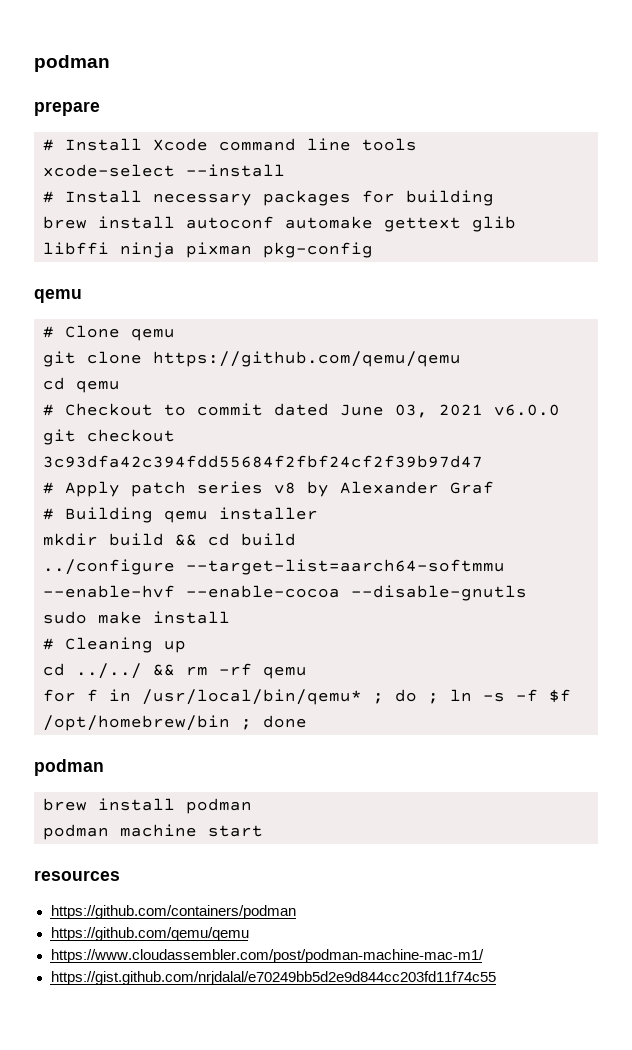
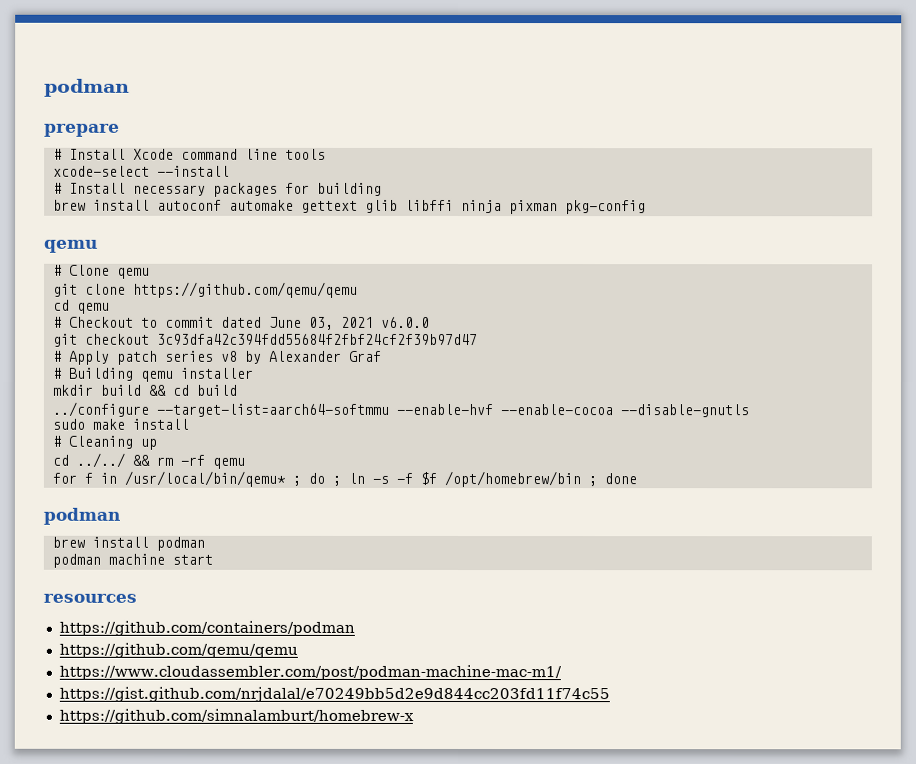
+ https://github.com/simnalamburt/homebrew-x

